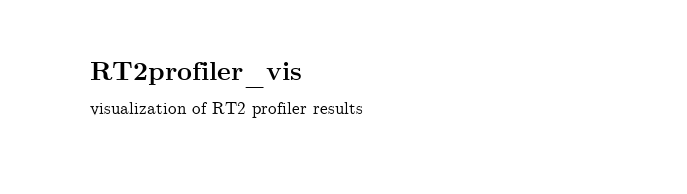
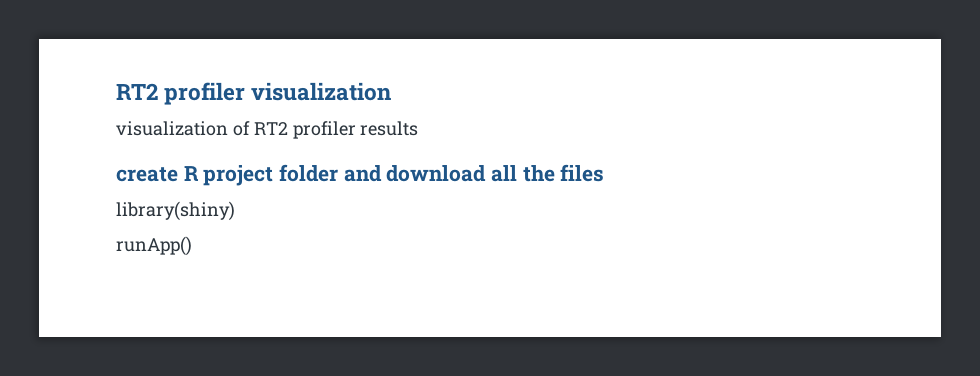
- RT2profiler_vis
+ RT2 profiler visualization
+ create R project folder and download all the files
+ library(shiny)
+ runApp()

